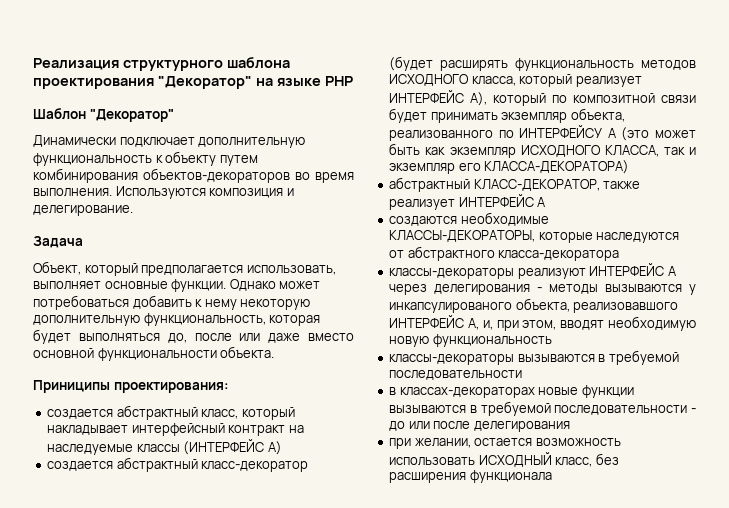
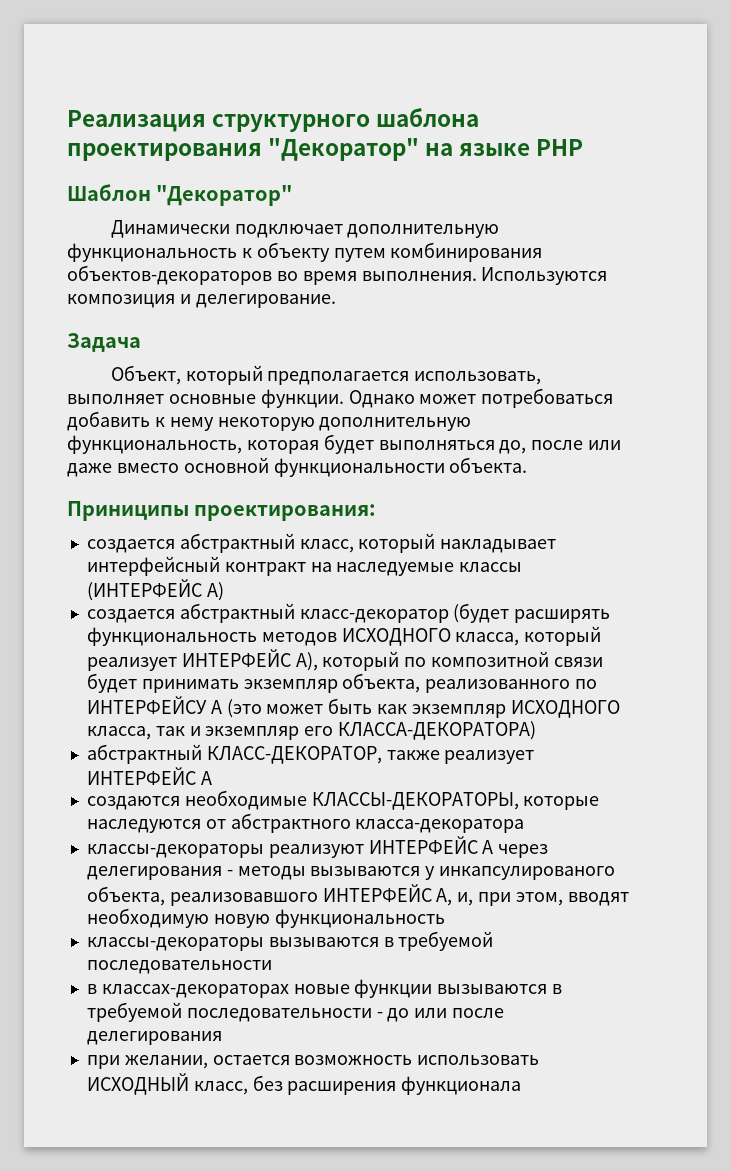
- создается абстрактный класс-декоратор (будет расширять функциональность методов ИСХОДНОГО класса, который реализует ИНТЕРФЕЙС A), который по композитной связи будет принимать экземпляр объекта, реализованного по ИНТЕРФЕЙСУ А (это может быть как экземпляр ИСХОДНОГО КЛАССА, так и экземпляр его КЛАССА-ДЕКОРАТОРА)
+ создается абстрактный класс-декоратор (будет расширять функциональность методов ИСХОДНОГО класса, который реализует ИНТЕРФЕЙС A), который по композитной связи будет принимать экземпляр объекта, реализованного по ИНТЕРФЕЙСУ А (это может быть как экземпляр ИСХОДНОГО класса, так и экземпляр его КЛАССА-ДЕКОРАТОРА)

